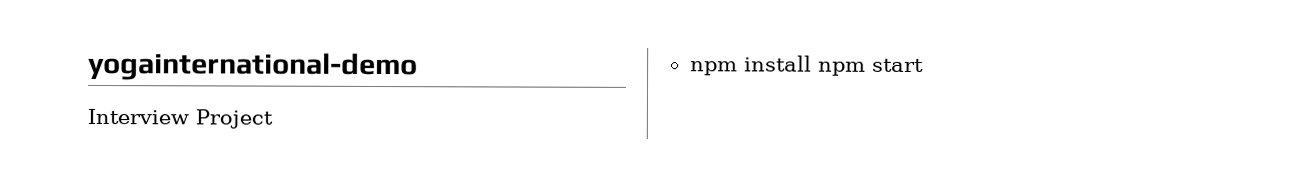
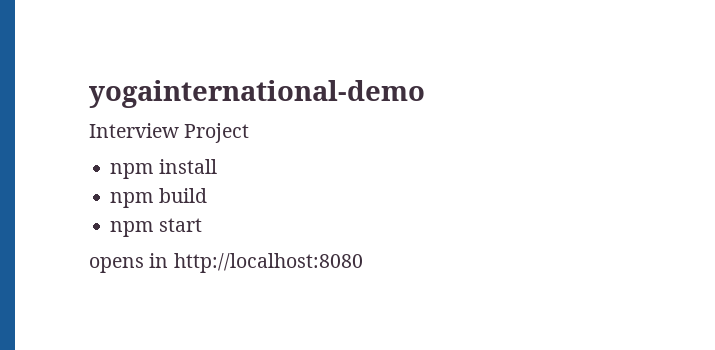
- npm install npm start
+ npm install
+ npm build
+ npm start
+ opens in http://localhost:8080

